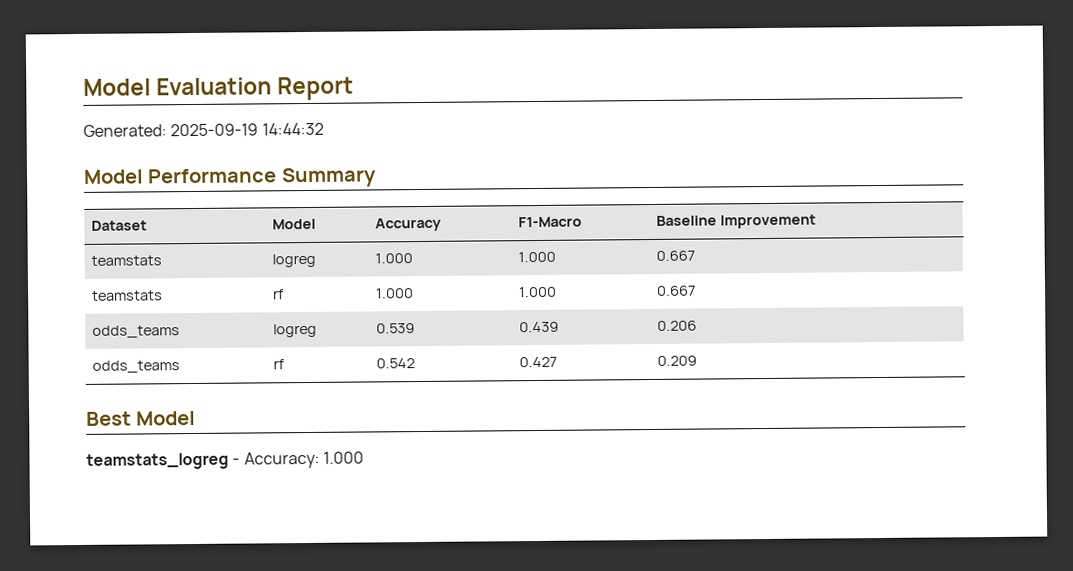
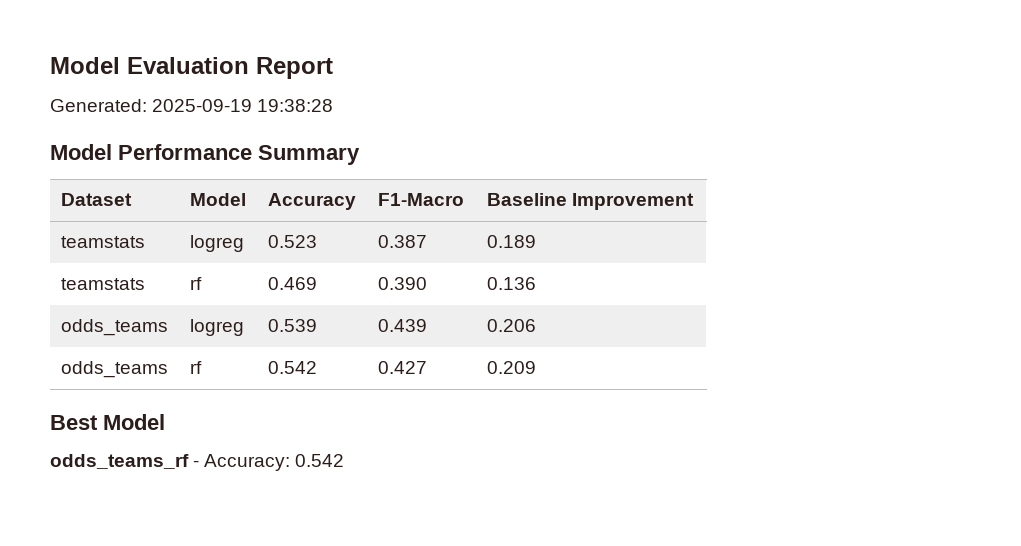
- Generated: 2025-09-19 14:44:32
+ Generated: 2025-09-19 19:38:28
- teamstats | logreg | 1.000 | 1.000 | 0.667
+ teamstats | logreg | 0.523 | 0.387 | 0.189
- teamstats | rf | 1.000 | 1.000 | 0.667
+ teamstats | rf | 0.469 | 0.390 | 0.136
- teamstats_logreg - Accuracy: 1.000
+ odds_teams_rf - Accuracy: 0.542

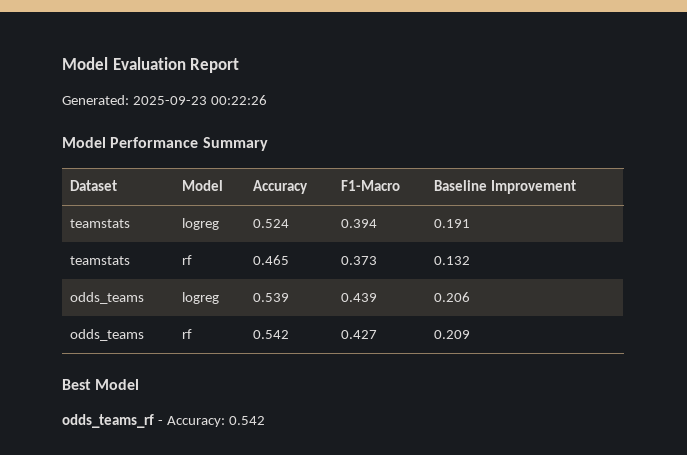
- Generated: 2025-09-19 19:38:28
+ Generated: 2025-09-23 00:22:26
- teamstats | logreg | 0.523 | 0.387 | 0.189
+ teamstats | logreg | 0.524 | 0.394 | 0.191
- teamstats | rf | 0.469 | 0.390 | 0.136
+ teamstats | rf | 0.465 | 0.373 | 0.132

